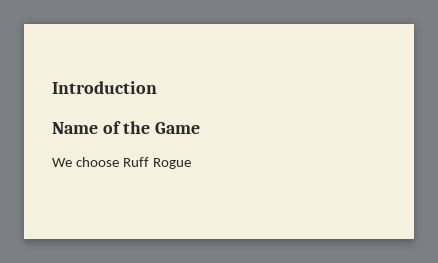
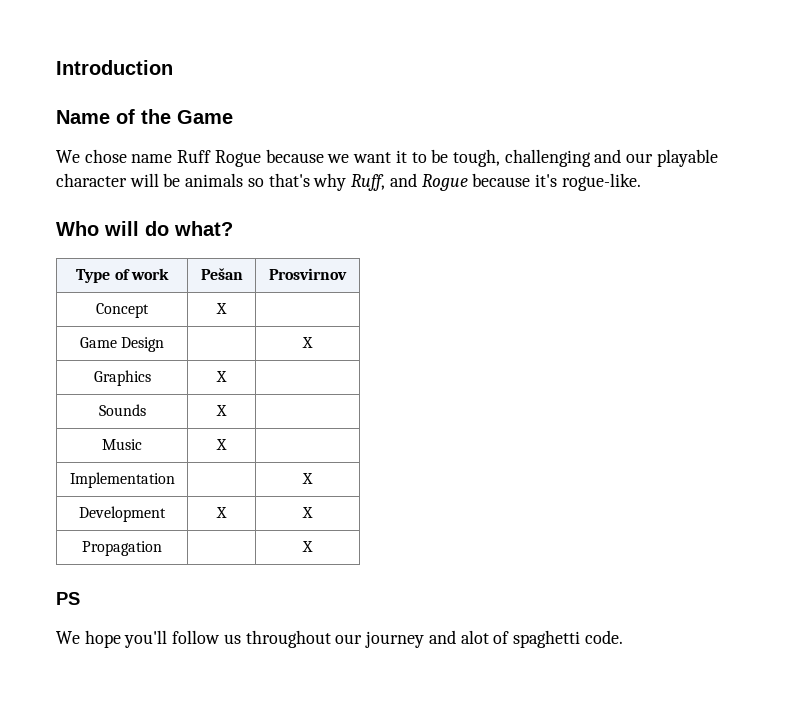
- We choose Ruff Rogue
+ We chose name Ruff Rogue because we want it to be tough, challenging and our playable character will be animals so that's why Ruff, and Rogue because it's rogue-like.
+ Who will do what?
+ Type of work | Pešan | Prosvirnov
+ Concept | X |
+ Game Design | | X
+ Graphics | X |
+ Sounds | X |
+ Music | X |
+ Implementation | | X
+ Development | X | X
+ Propagation | | X
+ PS
+ We hope you'll follow us throughout our journey and alot of spaghetti code.

